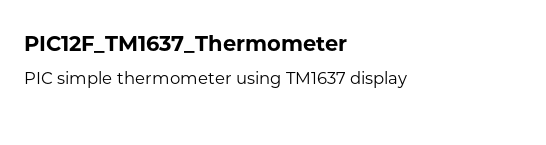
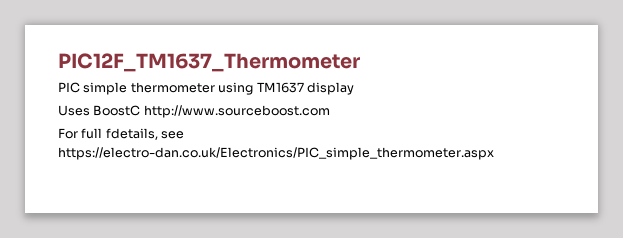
+ Uses BoostC http://www.sourceboost.com
+ For full fdetails, see https://electro-dan.co.uk/Electronics/PIC_simple_thermometer.aspx

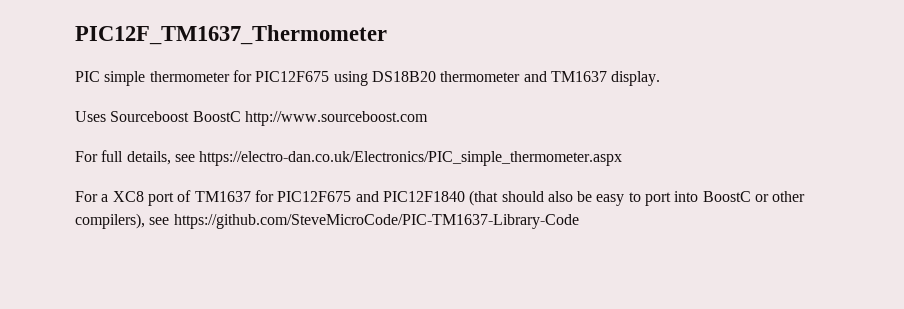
- PIC simple thermometer using TM1637 display
+ PIC simple thermometer for PIC12F675 using DS18B20 thermometer and TM1637 display.
- Uses BoostC http://www.sourceboost.com
+ Uses Sourceboost BoostC http://www.sourceboost.com
- For full fdetails, see https://electro-dan.co.uk/Electronics/PIC_simple_thermometer.aspx
+ For full details, see https://electro-dan.co.uk/Electronics/PIC_simple_thermometer.aspx
+ For a XC8 port of TM1637 for PIC12F675 and PIC12F1840 (that should also be easy to port into BoostC or other compilers), see https://github.com/SteveMicroCode/PIC-TM1637-Library-Code

